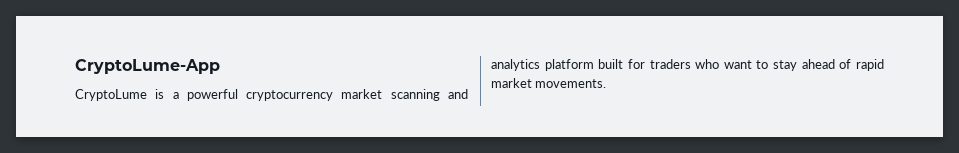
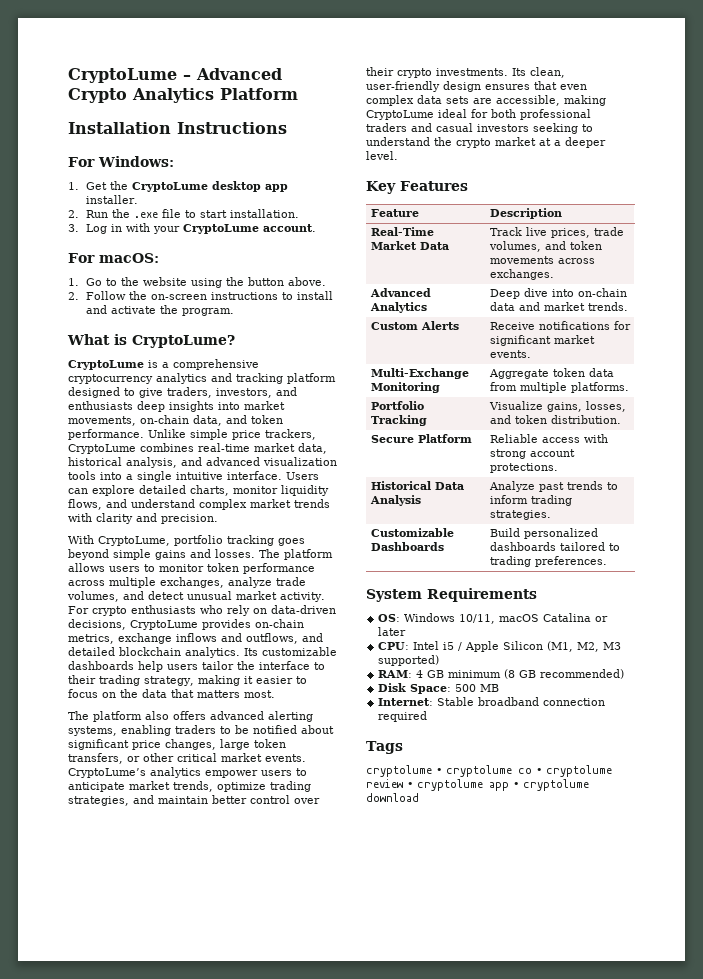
- CryptoLume-App
- CryptoLume is a powerful cryptocurrency market scanning and analytics platform built for traders who want to stay ahead of rapid market movements.
+ CryptoLume – Advanced Crypto Analytics Platform
+ Installation Instructions
+ For Windows:
+ 1. Get the CryptoLume desktop app installer.
+ 2. Run the .exe file to start installation.
+ 3. Log in with your CryptoLume account.
+ For macOS:
+ 1. Go to the website using the button above.
+ 2. Follow the on-screen instructions to install and activate the program.
+ What is CryptoLume?
+ CryptoLume is a comprehensive cryptocurrency analytics and tracking platform designed to give traders, investors, and enthusiasts deep insights into market movements, on-chain data, and token performance. Unlike simple price trackers, CryptoLume combines real-time market data, historical analysis, and advanced visualization tools into a single intuitive interface. Users can explore detailed charts, monitor liquidity flows, and understand complex market trends with clarity and precision.
+ With CryptoLume, portfolio tracking goes beyond simple gains and losses. The platform allows users to monitor token performance across multiple exchanges, analyze trade volumes, and detect unusual market activity. For crypto enthusiasts who rely on data-driven decisions, CryptoLume provides on-chain metrics, exchange inflows and outflows, and detailed blockchain analytics. Its customizable dashboards help users tailor the interface to their trading strategy, making it easier to focus on the data that matters most.
+ The platform also offers advanced alerting systems, enabling traders to be notified about significant price changes, large token transfers, or other critical market events. CryptoLume’s analytics empower users to anticipate market trends, optimize trading strategies, and maintain better control over their crypto investments. Its clean, user-friendly design ensures that even complex data sets are accessible, making CryptoLume ideal for both professional traders and casual investors seeking to understand the crypto market at a deeper level.
+ Key Features
+ Feature | Description
+ Real-Time Market Data | Track live prices, trade volumes, and token movements across exchanges.
+ Advanced Analytics | Deep dive into on-chain data and market trends.
+ Custom Alerts | Receive notifications for significant market events.
+ Multi-Exchange Monitoring | Aggregate token data from multiple platforms.
+ Portfolio Tracking | Visualize gains, losses, and token distribution.
+ Secure Platform | Reliable access with strong account protections.
+ Historical Data Analysis | Analyze past trends to inform trading strategies.
+ Customizable Dashboards | Build personalized dashboards tailored to trading preferences.
+ System Requirements
+ OS: Windows 10/11, macOS Catalina or later
+ CPU: Intel i5 / Apple Silicon (M1, M2, M3 supported)
+ RAM: 4 GB minimum (8 GB recommended)
+ Disk Space: 500 MB
+ Internet: Stable broadband connection required
+ Tags
+ cryptolume • cryptolume co • cryptolume review • cryptolume app • cryptolume download

